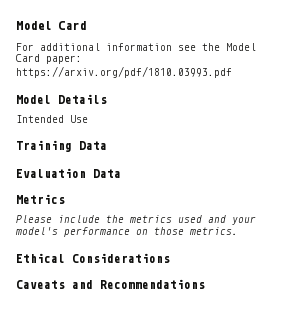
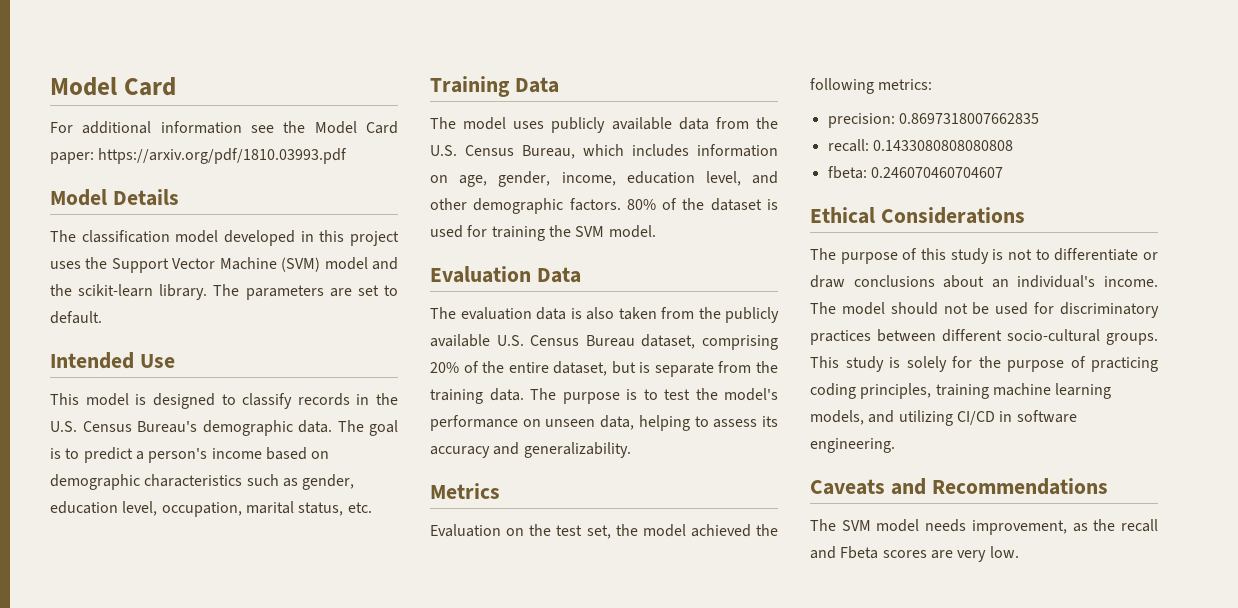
+ The classification model developed in this project uses the Support Vector Machine (SVM) model and the scikit-learn library. The parameters are set to default.
  Intended Use
+ This model is designed to classify records in the U.S. Census Bureau's demographic data. The goal is to predict a person's income based on demographic characteristics such as gender, education level, occupation, marital status, etc.
  Training Data
+ The model uses publicly available data from the U.S. Census Bureau, which includes information on age, gender, income, education level, and other demographic factors. 80% of the dataset is used for training the SVM model.
  Evaluation Data
+ The evaluation data is also taken from the publicly available U.S. Census Bureau dataset, comprising 20% of the entire dataset, but is separate from the training data. The purpose is to test the model's performance on unseen data, helping to assess its accuracy and generalizability.
  Metrics
- Please include the metrics used and your model's performance on those metrics.
+ Evaluation on the test set, the model achieved the following metrics:
+ precision: 0.8697318007662835
+ recall: 0.1433080808080808
+ fbeta: 0.246070460704607
  Ethical Considerations
+ The purpose of this study is not to differentiate or draw conclusions about an individual's income. The model should not be used for discriminatory practices between different socio-cultural groups. This study is solely for the purpose of practicing coding principles, training machine learning models, and utilizing CI/CD in software engineering.
  Caveats and Recommendations
+ The SVM model needs improvement, as the recall and Fbeta scores are very low.

